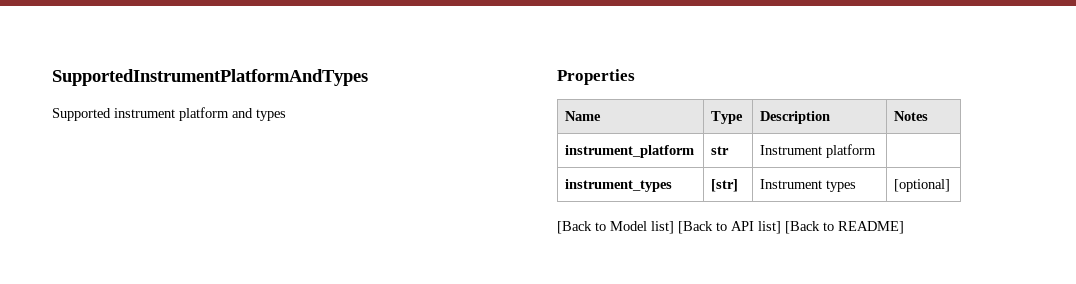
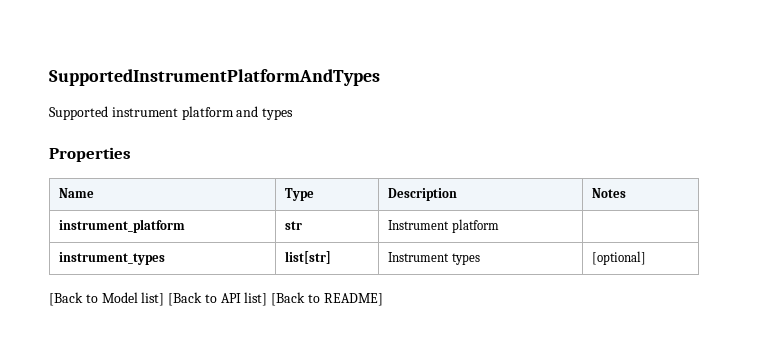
- instrument_types | [str] | Instrument types | [optional]
+ instrument_types | list[str] | Instrument types | [optional]

